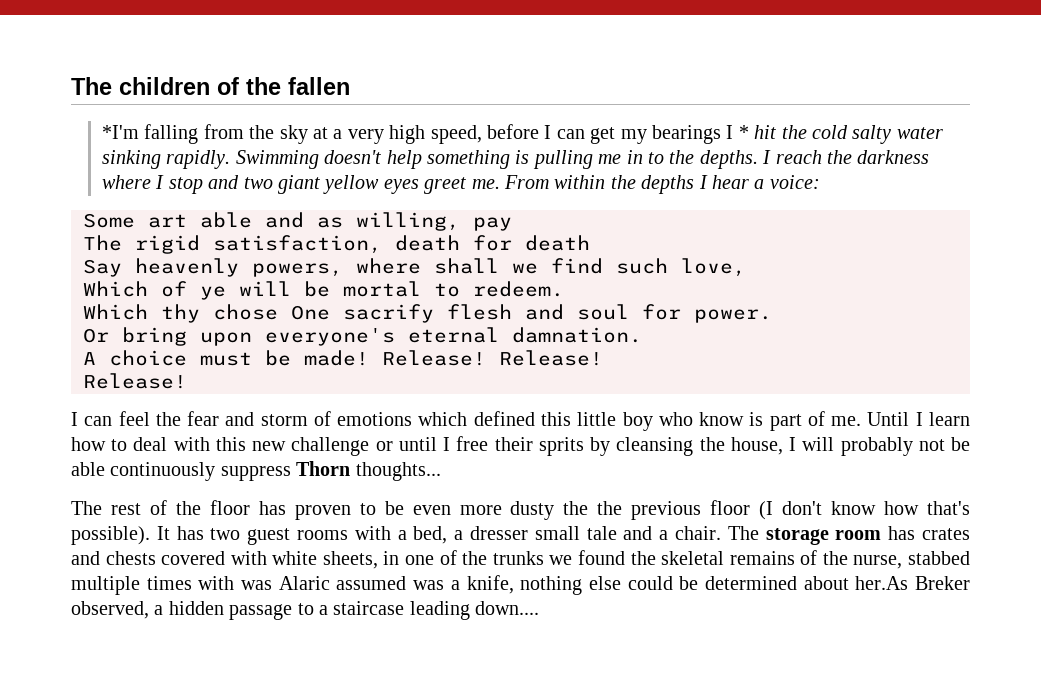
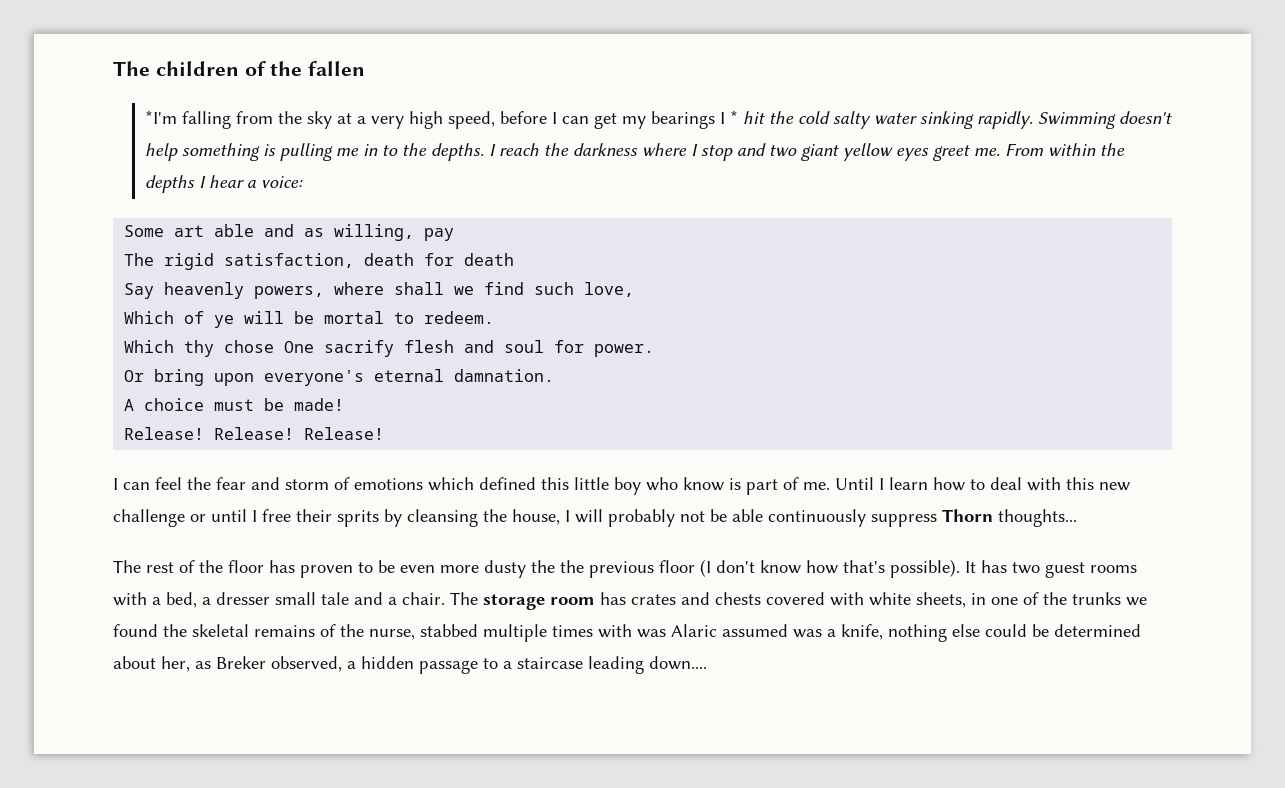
- A choice must be made! Release! Release!
- Release!
+ A choice must be made!
+ Release! Release! Release!
- The storage room has crates and chests covered with white sheets, in one of the trunks we found the skeletal remains of the nurse, stabbed multiple times with was Alaric assumed was a knife, nothing else could be determined about her.As Breker observed, a hidden passage to a staircase leading down....
+ The storage room has crates and chests covered with white sheets, in one of the trunks we found the skeletal remains of the nurse, stabbed multiple times with was Alaric assumed was a knife, nothing else could be determined about her, as Breker observed, a hidden passage to a staircase leading down....

